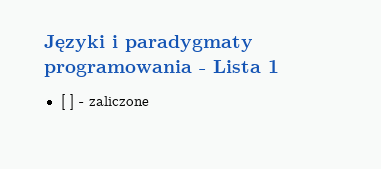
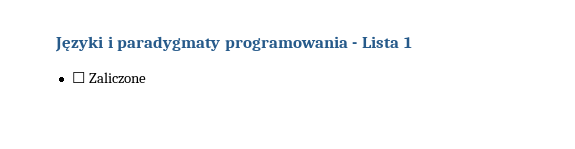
- [ ] - zaliczone
+ ☐ Zaliczone

